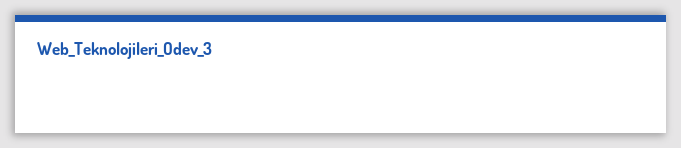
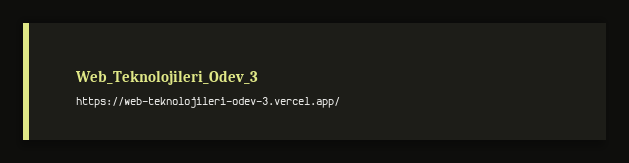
+ https://web-teknolojileri-odev-3.vercel.app/

